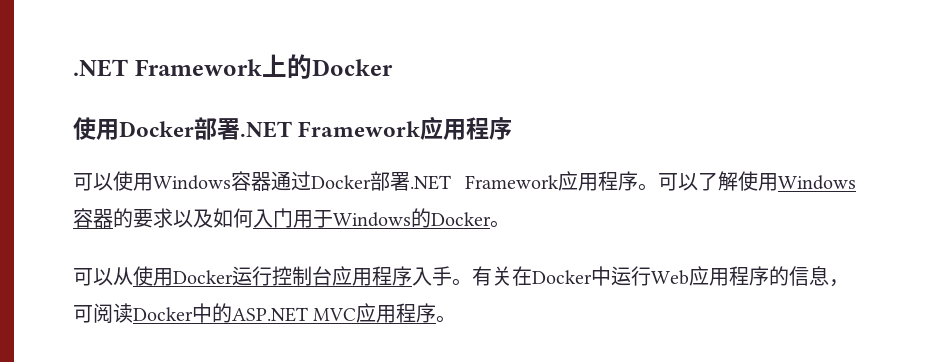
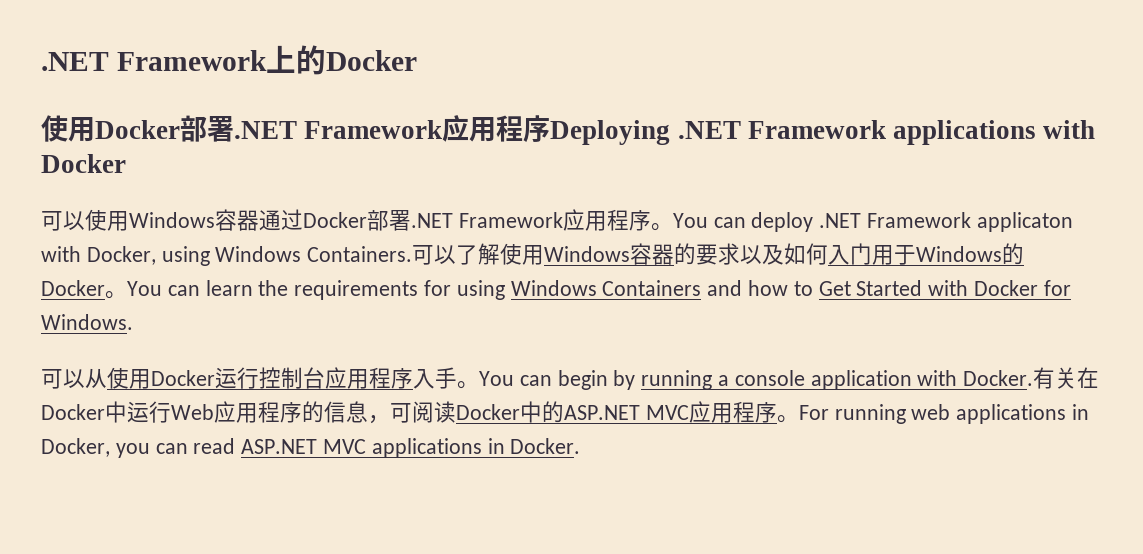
- 使用Docker部署.NET Framework应用程序
+ 使用Docker部署.NET Framework应用程序Deploying .NET Framework applications with Docker
+ You can deploy .NET Framework applicaton with Docker, using Windows Containers.
+ You can learn the requirements for using Windows Containers and how to Get Started with Docker for Windows.
+ You can begin by running a console application with Docker.
+ For running web applications in Docker, you can read ASP.NET MVC applications in Docker.

